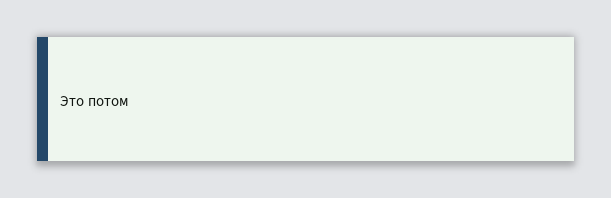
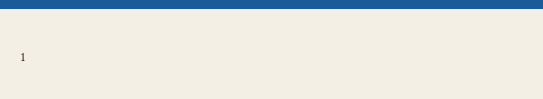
- Это потом
+ 1

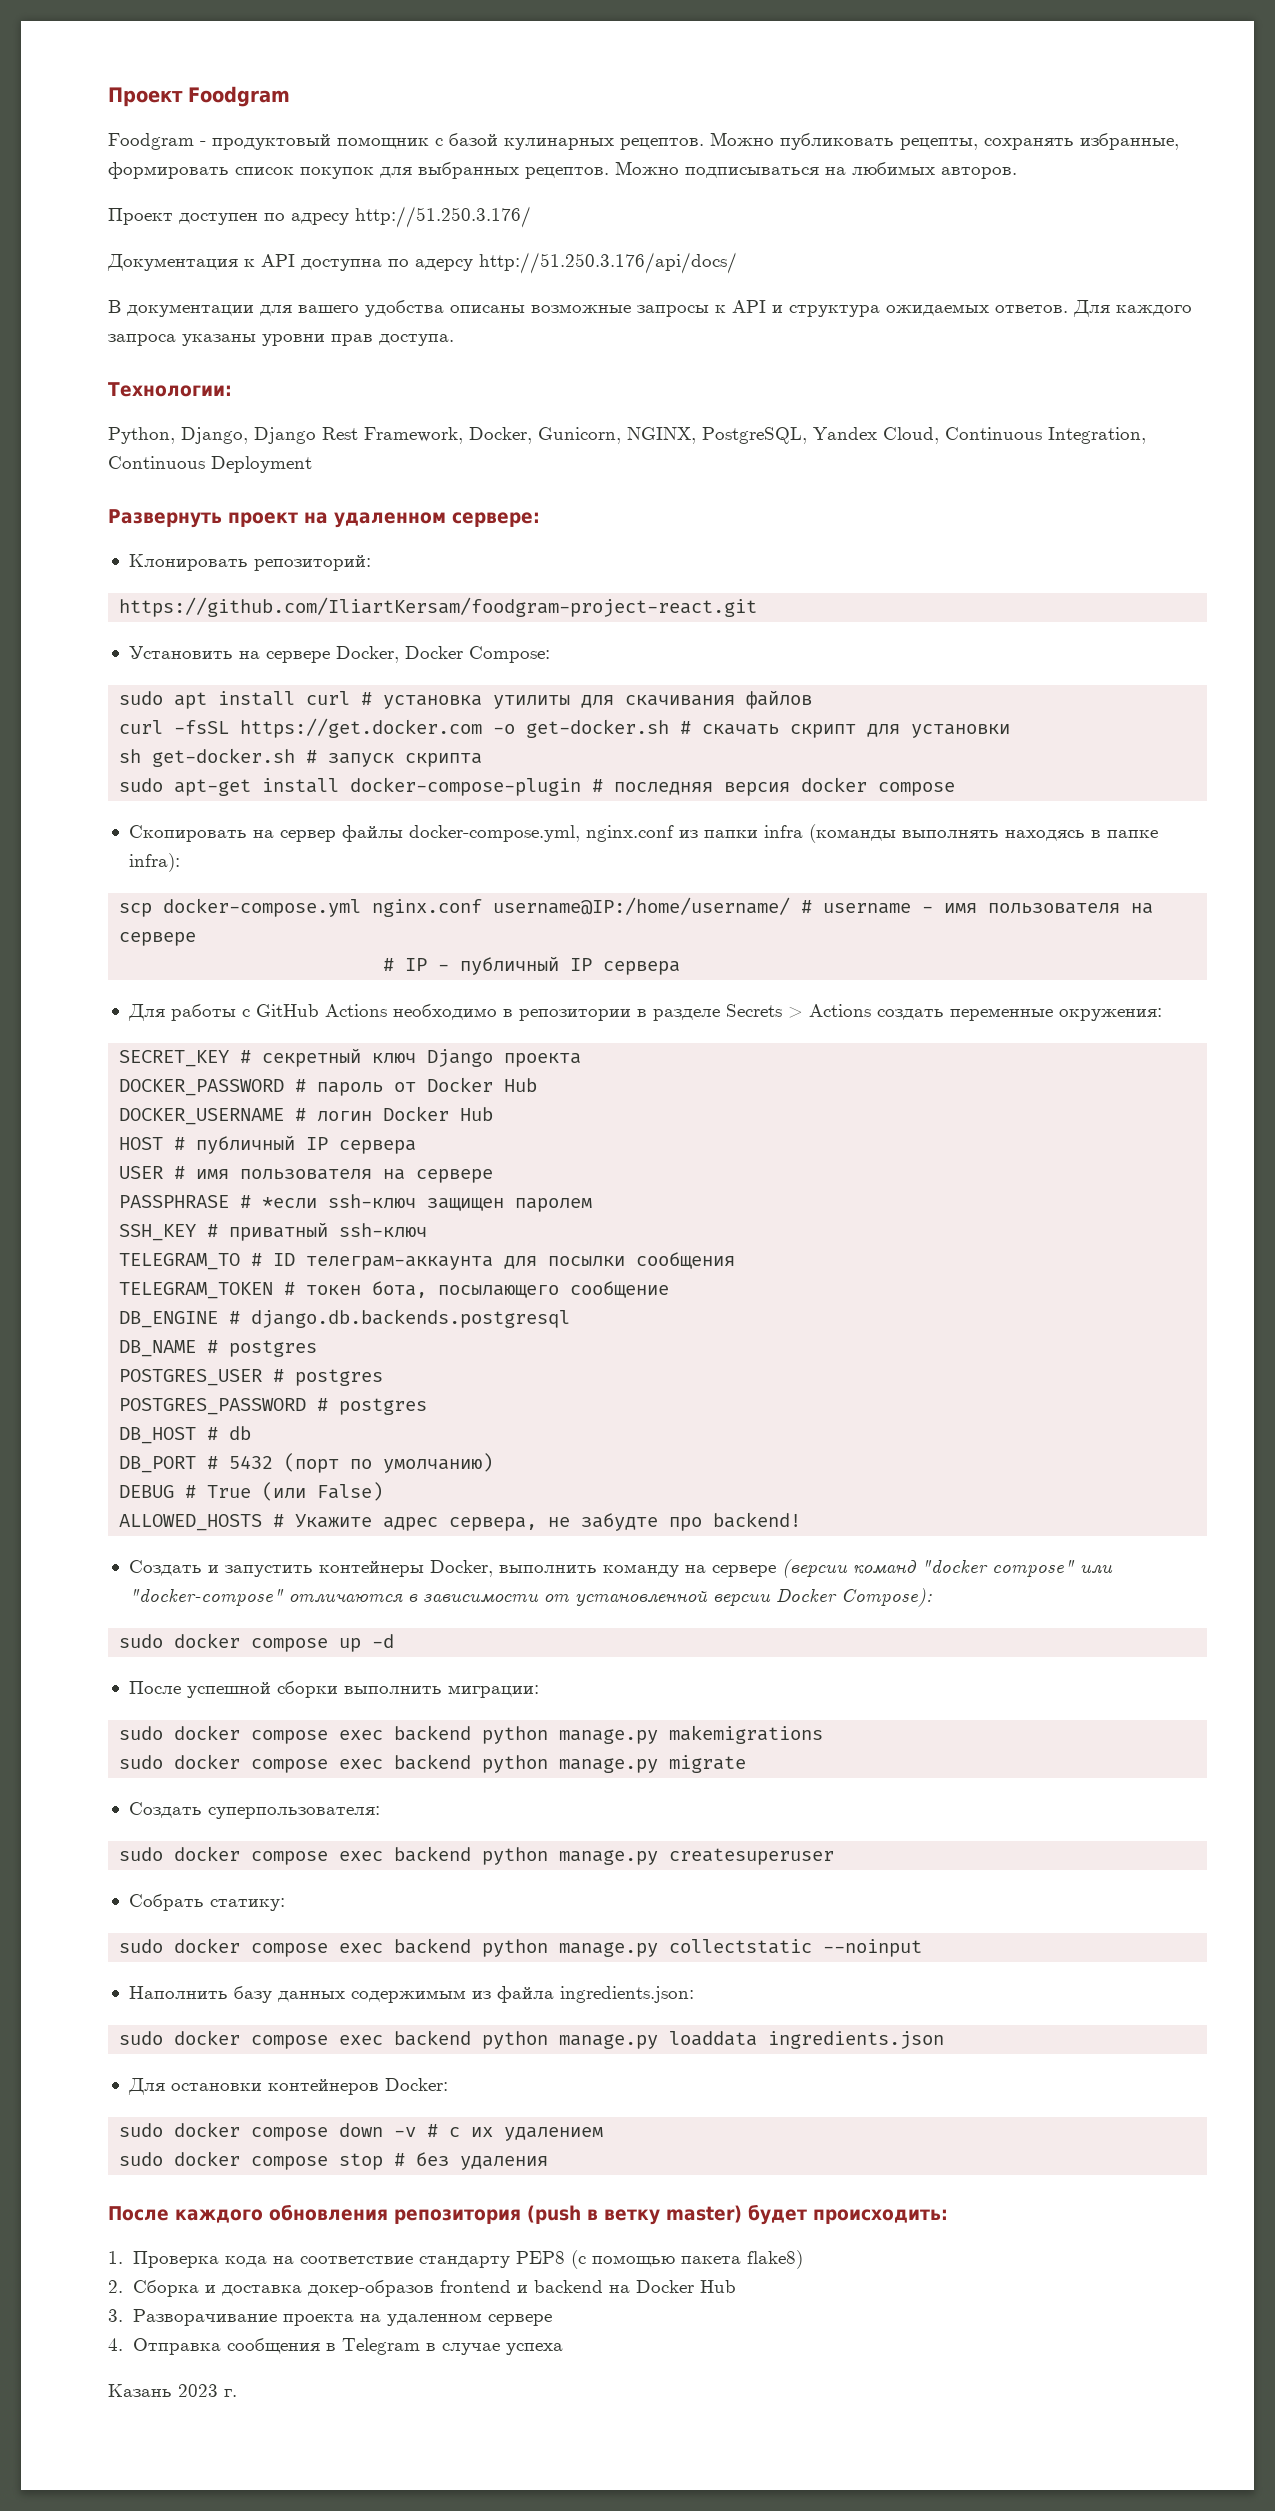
- 1
+ Проект Foodgram
+ Foodgram - продуктовый помощник с базой кулинарных рецептов. Можно публиковать рецепты, сохранять избранные, формировать список покупок для выбранных рецептов. Можно подписываться на любимых авторов.
+ Проект доступен по адресу http://51.250.3.176/
+ Документация к API доступна по адерсу http://51.250.3.176/api/docs/
+ В документации для вашего удобства описаны возможные запросы к API и структура ожидаемых ответов. Для каждого запроса указаны уровни прав доступа.
+ Технологии:
+ Python, Django, Django Rest Framework, Docker, Gunicorn, NGINX, PostgreSQL, Yandex Cloud, Continuous Integration, Continuous Deployment
+ Развернуть проект на удаленном сервере:
+ Клонировать репозиторий:
+ https://github.com/IliartKersam/foodgram-project-react.git
+ Установить на сервере Docker, Docker Compose:
+ sudo apt install curl # установка утилиты для скачивания файлов
+ curl -fsSL https://get.docker.com -o get-docker.sh # скачать скрипт для установки
+ sh get-docker.sh # запуск скрипта
+ sudo apt-get install docker-compose-plugin # последняя версия docker compose
+ Скопировать на сервер файлы docker-compose.yml, nginx.conf из папки infra (команды выполнять находясь в папке infra):
+ scp docker-compose.yml nginx.conf username@IP:/home/username/ # username - имя пользователя на сервере
+ # IP - публичный IP сервера
+ Для работы с GitHub Actions необходимо в репозитории в разделе Secrets > Actions создать переменные окружения:
+ SECRET_KEY # секретный ключ Django проекта
+ DOCKER_PASSWORD # пароль от Docker Hub
+ DOCKER_USERNAME # логин Docker Hub
+ HOST # публичный IP сервера
+ USER # имя пользователя на сервере
+ PASSPHRASE # *если ssh-ключ защищен паролем
+ SSH_KEY # приватный ssh-ключ
+ TELEGRAM_TO # ID телеграм-аккаунта для посылки сообщения
+ TELEGRAM_TOKEN # токен бота, посылающего сообщение
+ DB_ENGINE # django.db.backends.postgresql
+ DB_NAME # postgres
+ POSTGRES_USER # postgres
+ POSTGRES_PASSWORD # postgres
+ DB_HOST # db
+ DB_PORT # 5432 (порт по умолчанию)
+ DEBUG # True (или False)
+ ALLOWED_HOSTS # Укажите адрес сервера, не забудте про backend!
+ Создать и запустить контейнеры Docker, выполнить команду на сервере (версии команд "docker compose" или "docker-compose" отличаются в зависимости от установленной версии Docker Compose):
+ sudo docker compose up -d
+ После успешной сборки выполнить миграции:
+ sudo docker compose exec backend python manage.py makemigrations
+ sudo docker compose exec backend python manage.py migrate
+ Создать суперпользователя:
+ sudo docker compose exec backend python manage.py createsuperuser
+ Собрать статику:
+ sudo docker compose exec backend python manage.py collectstatic --noinput
+ Наполнить базу данных содержимым из файла ingredients.json:
+ sudo docker compose exec backend python manage.py loaddata ingredients.json
+ Для остановки контейнеров Docker:
+ sudo docker compose down -v # с их удалением
+ sudo docker compose stop # без удаления
+ После каждого обновления репозитория (push в ветку master) будет происходить:
+ 1. Проверка кода на соответствие стандарту PEP8 (с помощью пакета flake8)
+ 2. Сборка и доставка докер-образов frontend и backend на Docker Hub
+ 3. Разворачивание проекта на удаленном сервере
+ 4. Отправка сообщения в Telegram в случае успеха
+ Казань 2023 г.

